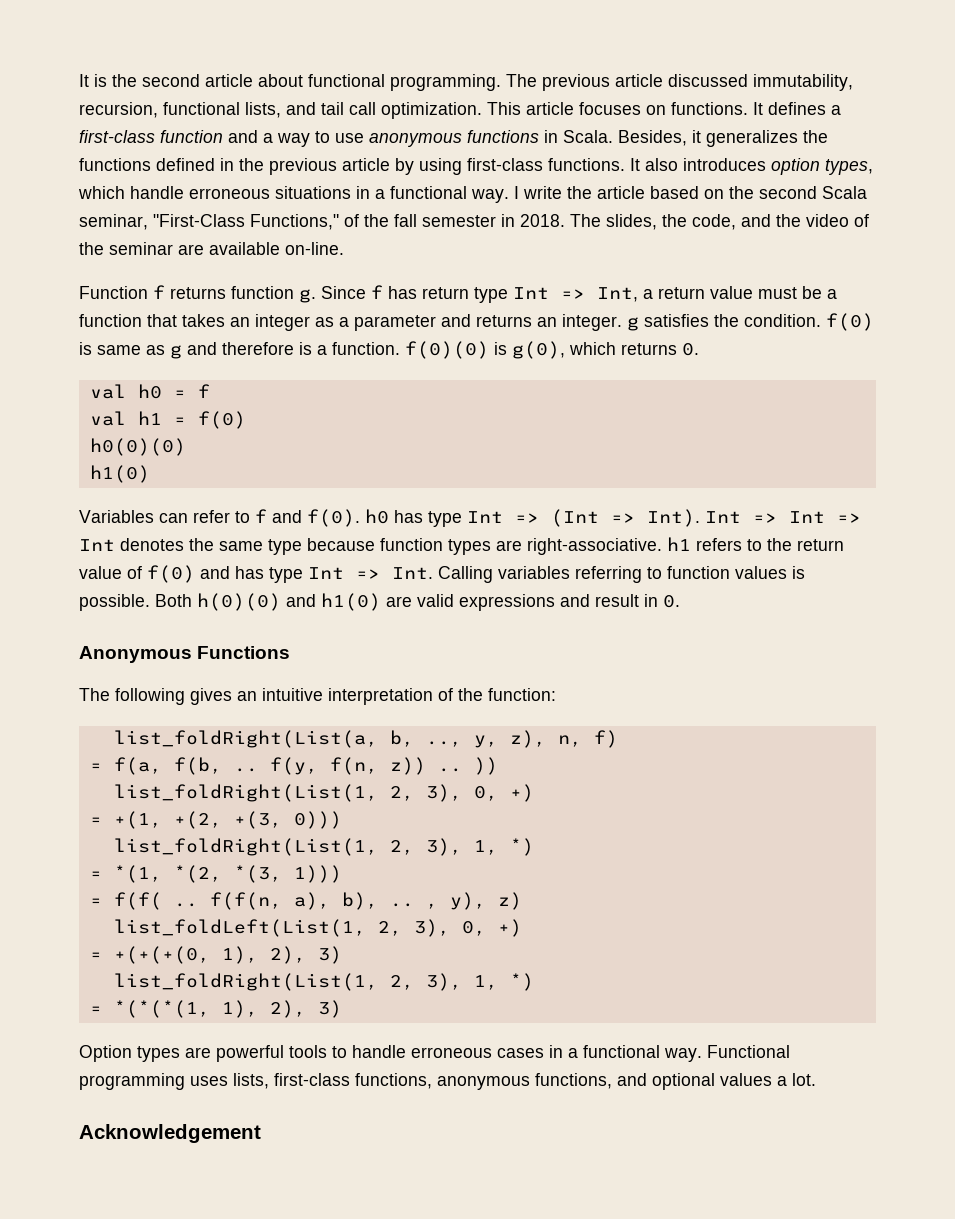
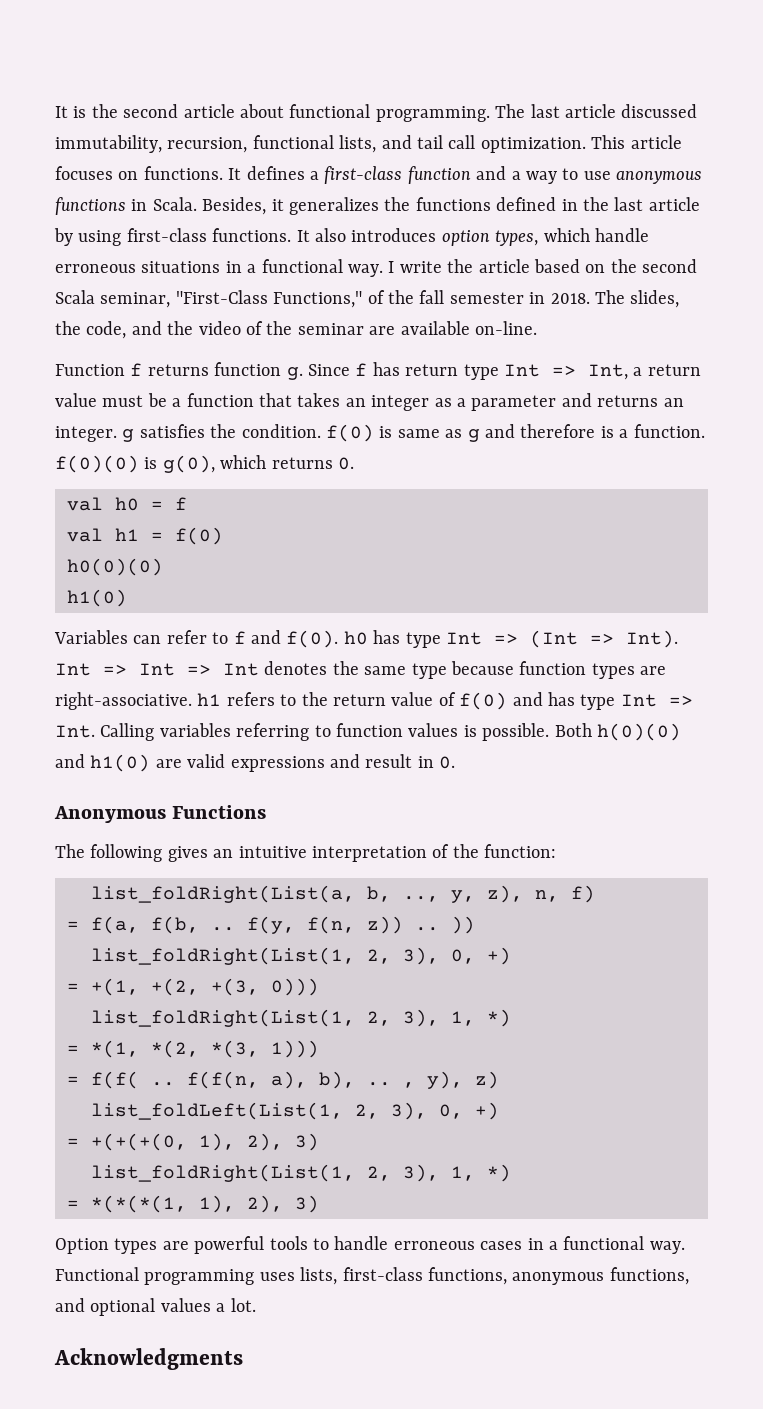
- The previous article discussed immutability, recursion, functional lists, and tail call optimization.
+ The last article discussed immutability, recursion, functional lists, and tail call optimization.
- Besides, it generalizes the functions defined in the previous article by using first-class functions.
+ Besides, it generalizes the functions defined in the last article by using first-class functions.
- Acknowledgement
+ Acknowledgments

